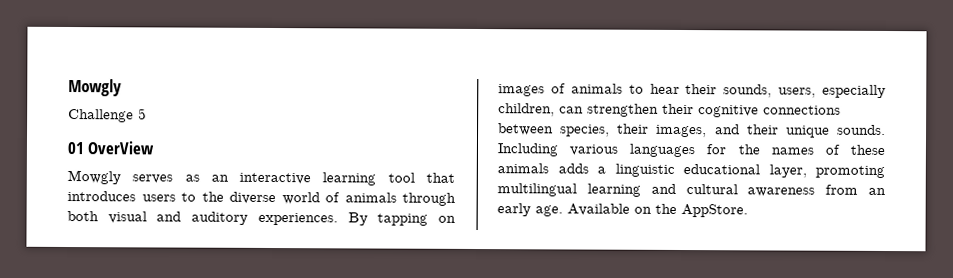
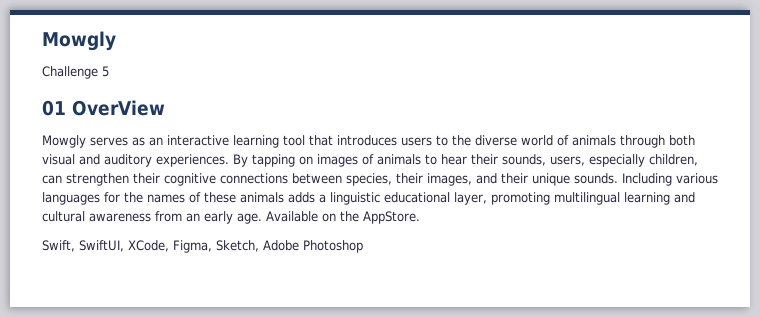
+ Swift, SwiftUI, XCode, Figma, Sketch, Adobe Photoshop

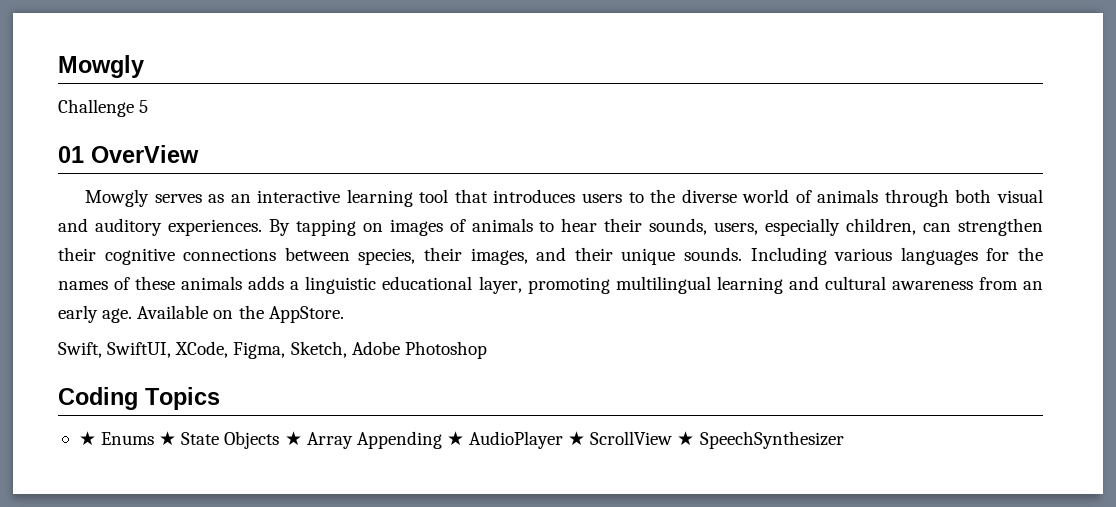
+ Coding Topics
+ ★ Enums ★ State Objects ★ Array Appending ★ AudioPlayer ★ ScrollView ★ SpeechSynthesizer

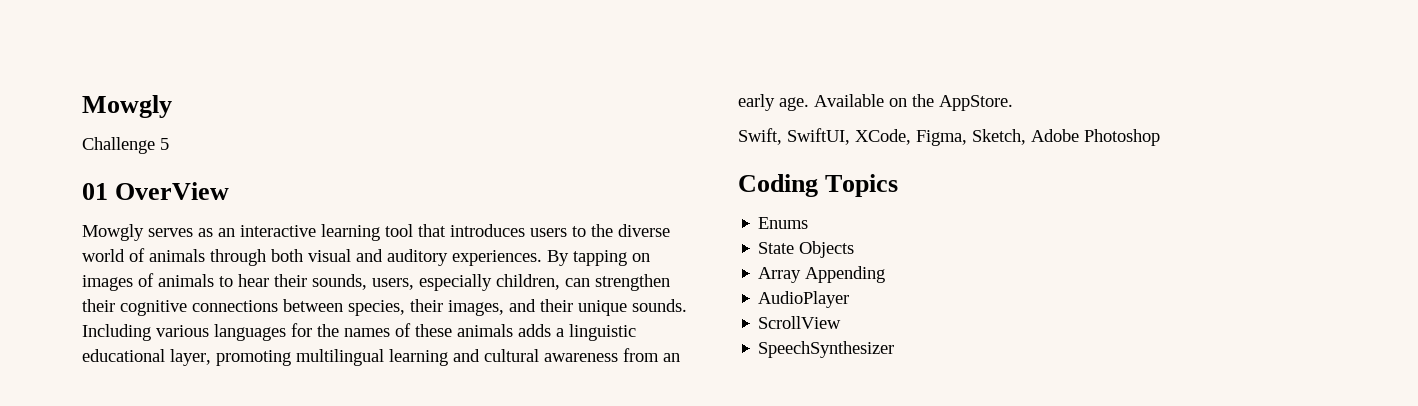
- ★ Enums ★ State Objects ★ Array Appending ★ AudioPlayer ★ ScrollView ★ SpeechSynthesizer
+ Enums
+ State Objects
+ Array Appending
+ AudioPlayer
+ ScrollView
+ SpeechSynthesizer

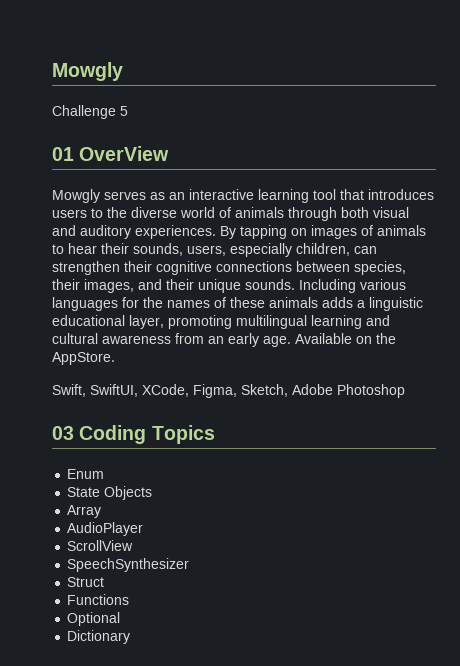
- Coding Topics
+ 03 Coding Topics
- Enums
+ Enum
- Array Appending
+ Array
+ Struct
+ Functions
+ Optional
+ Dictionary

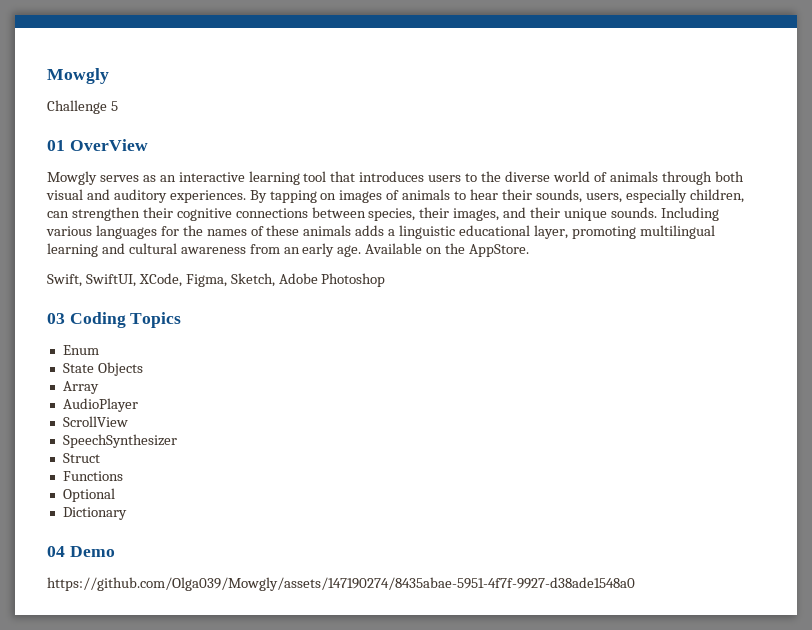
+ 04 Demo
+ https://github.com/Olga039/Mowgly/assets/147190274/8435abae-5951-4f7f-9927-d38ade1548a0

